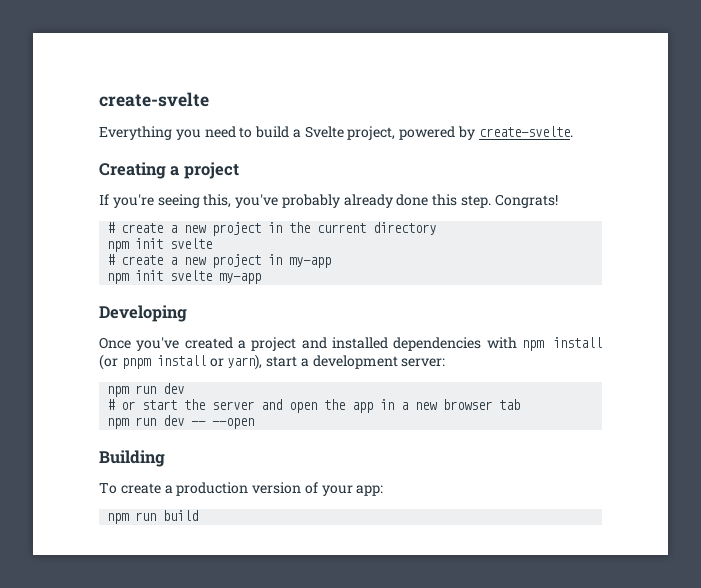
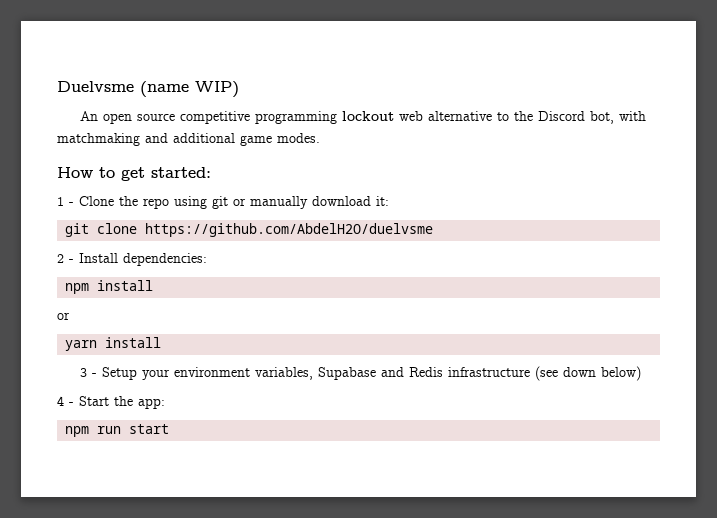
- create-svelte
- Everything you need to build a Svelte project, powered by create-svelte.
- Creating a project
- If you're seeing this, you've probably already done this step. Congrats!
- # create a new project in the current directory
- npm init svelte
- # create a new project in my-app
- npm init svelte my-app
- Developing
- Once you've created a project and installed dependencies with npm install (or pnpm install or yarn), start a development server:
- npm run dev
- # or start the server and open the app in a new browser tab
- npm run dev -- --open
- Building
- To create a production version of your app:
+ Duelvsme (name WIP)
+ An open source competitive programming lockout web alternative to the Discord bot, with matchmaking and additional game modes.
+ How to get started:
+ 1 - Clone the repo using git or manually download it:
+ git clone https://github.com/AbdelH2O/duelvsme
+ 2 - Install dependencies:
+ npm install
+ or
+ yarn install
+ 3 - Setup your environment variables, Supabase and Redis infrastructure (see down below)
+ 4 - Start the app:
- npm run build
+ npm run start

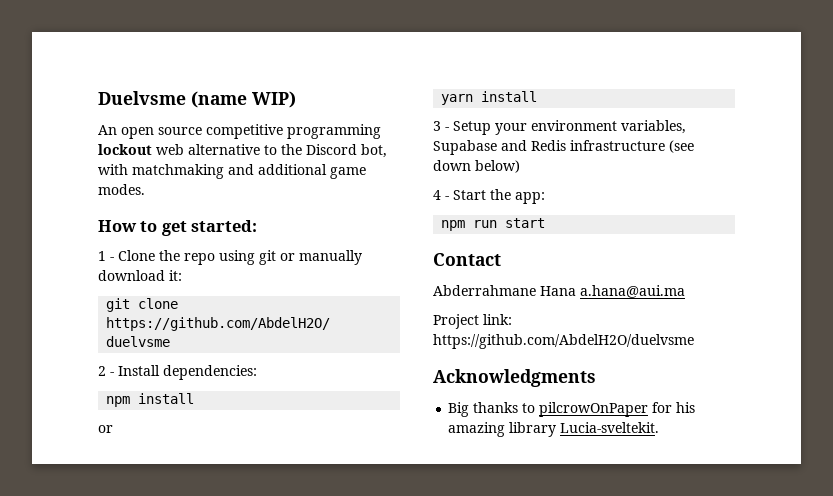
+ Contact
+ Abderrahmane Hana a.hana@aui.ma
+ Project link: https://github.com/AbdelH2O/duelvsme
+ Acknowledgments
+ Big thanks to pilcrowOnPaper for his amazing library Lucia-sveltekit.

